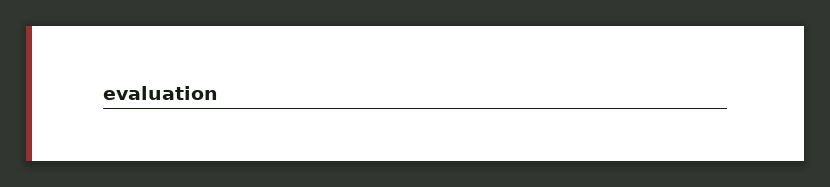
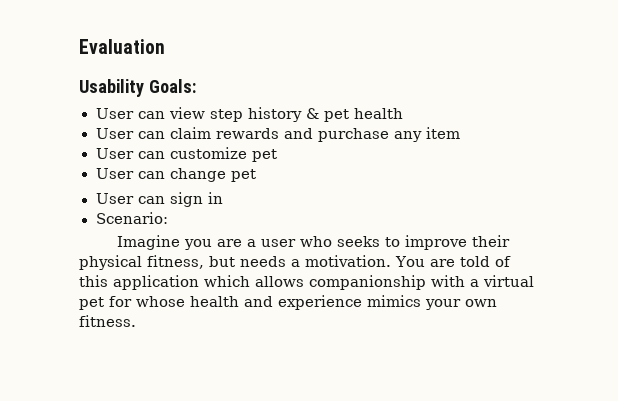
- evaluation
+ Evaluation
+ Usability Goals:
+ User can view step history & pet health
+ User can claim rewards and purchase any item
+ User can customize pet
+ User can change pet
+ User can sign in
+ Scenario:
+ Imagine you are a user who seeks to improve their physical fitness, but needs a motivation. You are told of this application which allows companionship with a virtual pet for whose health and experience mimics your own fitness.

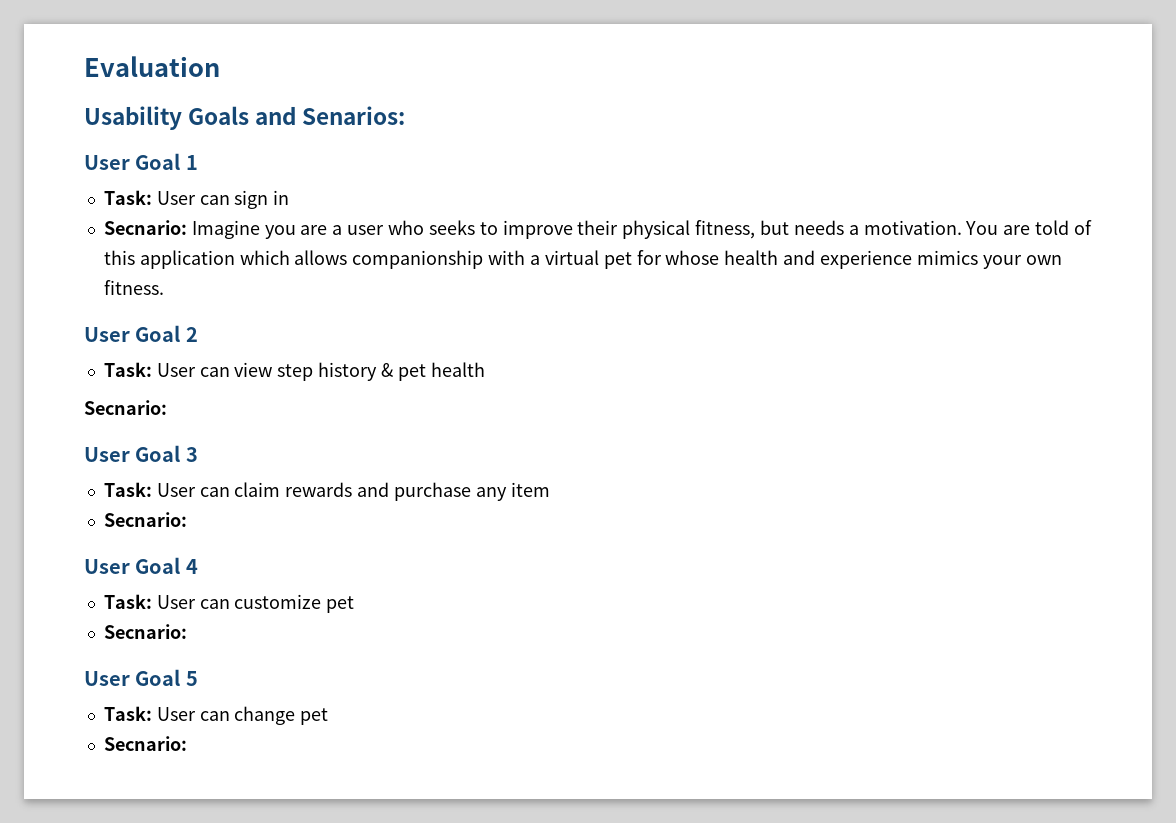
- Usability Goals:
- User can view step history & pet health
- User can claim rewards and purchase any item
- User can customize pet
- User can change pet
- User can sign in
+ Usability Goals and Senarios:
+ User Goal 1
+ Task: User can sign in
- Scenario:
- Imagine you are a user who seeks to improve their physical fitness, but needs a motivation.
+ Secnario: Imagine you are a user who seeks to improve their physical fitness, but needs a motivation.
+ User Goal 2
+ Task: User can view step history & pet health
+ Secnario:
+ User Goal 3
+ Task: User can claim rewards and purchase any item
+ Secnario:
+ User Goal 4
+ Task: User can customize pet
+ Secnario:
+ User Goal 5
+ Task: User can change pet
+ Secnario:

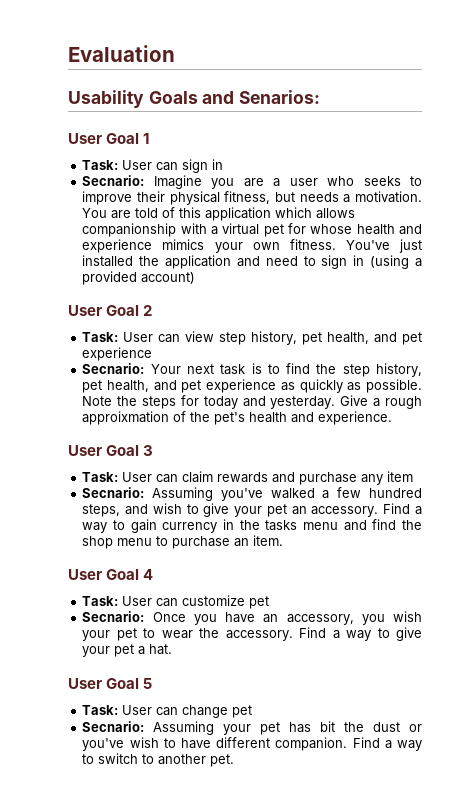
+ You've just installed the application and need to sign in (using a provided account)
- Task: User can view step history & pet health
- Secnario:
+ Task: User can view step history, pet health, and pet experience
+ Secnario: Your next task is to find the step history, pet health, and pet experience as quickly as possible. Note the steps for today and yesterday. Give a rough approixmation of the pet's health and experience.
  Task: User can claim rewards and purchase any item
- Secnario:
+ Secnario: Assuming you've walked a few hundred steps, and wish to give your pet an accessory. Find a way to gain currency in the tasks menu and find the shop menu to purchase an item.
  Task: User can customize pet
- Secnario:
+ Secnario: Once you have an accessory, you wish your pet to wear the accessory. Find a way to give your pet a hat.
  Task: User can change pet
- Secnario:
+ Secnario: Assuming your pet has bit the dust or you've wish to have different companion. Find a way to switch to another pet.

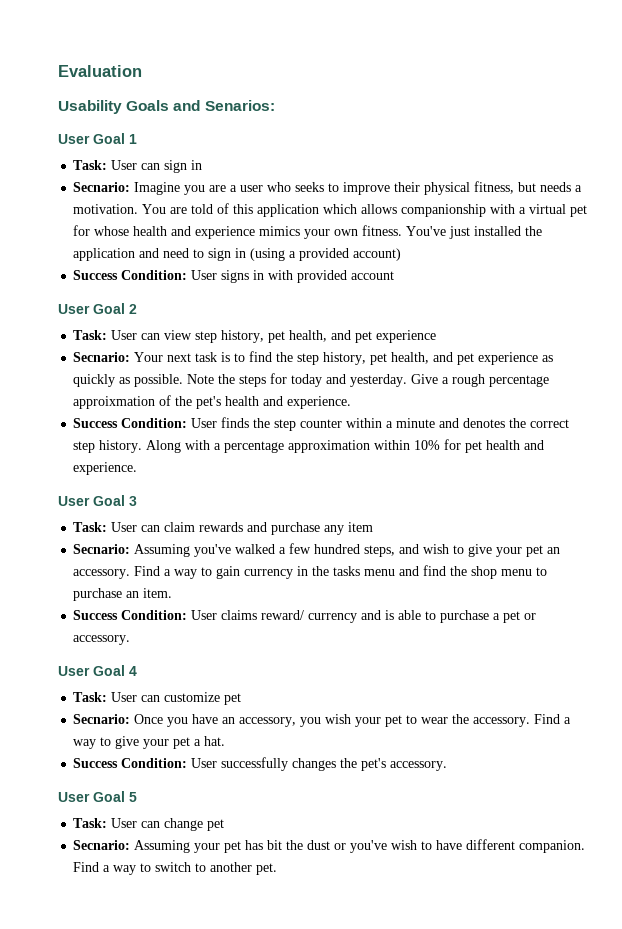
+ Success Condition: User signs in with provided account
- Give a rough approixmation of the pet's health and experience.
+ Give a rough percentage approixmation of the pet's health and experience.
+ Success Condition: User finds the step counter within a minute and denotes the correct step history. Along with a percentage approximation within 10% for pet health and experience.
+ Success Condition: User claims reward/ currency and is able to purchase a pet or accessory.
+ Success Condition: User successfully changes the pet's accessory.

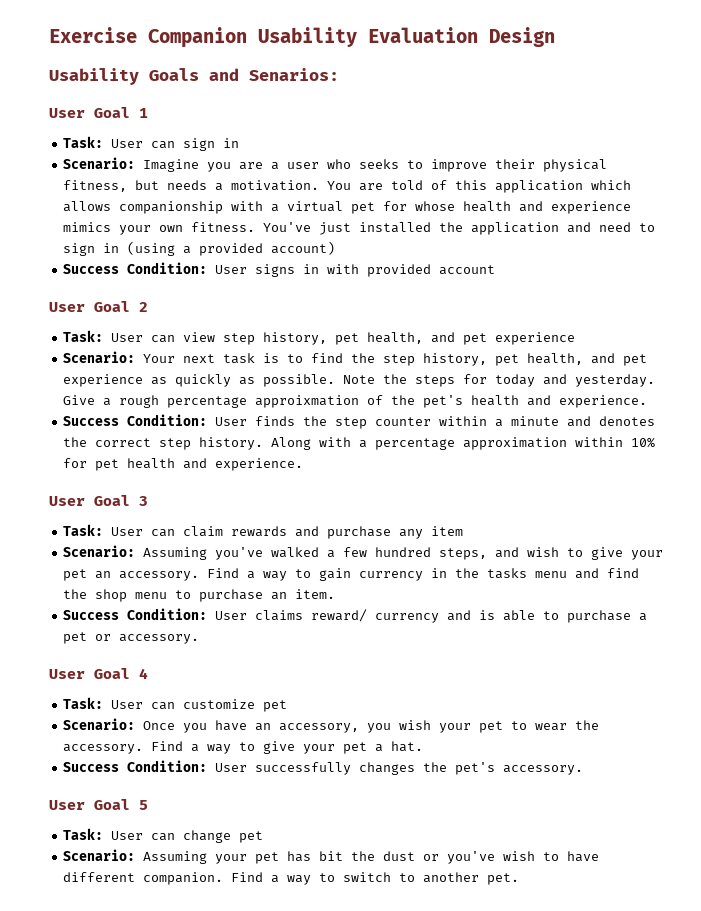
- Evaluation
+ Exercise Companion Usability Evaluation Design
- Secnario: Imagine you are a user who seeks to improve their physical fitness, but needs a motivation.
+ Scenario: Imagine you are a user who seeks to improve their physical fitness, but needs a motivation.
- Secnario: Your next task is to find the step history, pet health, and pet experience as quickly as possible.
+ Scenario: Your next task is to find the step history, pet health, and pet experience as quickly as possible.
- Secnario: Assuming you've walked a few hundred steps, and wish to give your pet an accessory.
+ Scenario: Assuming you've walked a few hundred steps, and wish to give your pet an accessory.
- Secnario: Once you have an accessory, you wish your pet to wear the accessory.
+ Scenario: Once you have an accessory, you wish your pet to wear the accessory.
- Secnario: Assuming your pet has bit the dust or you've wish to have different companion.
+ Scenario: Assuming your pet has bit the dust or you've wish to have different companion.

